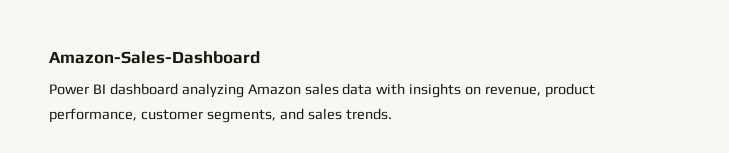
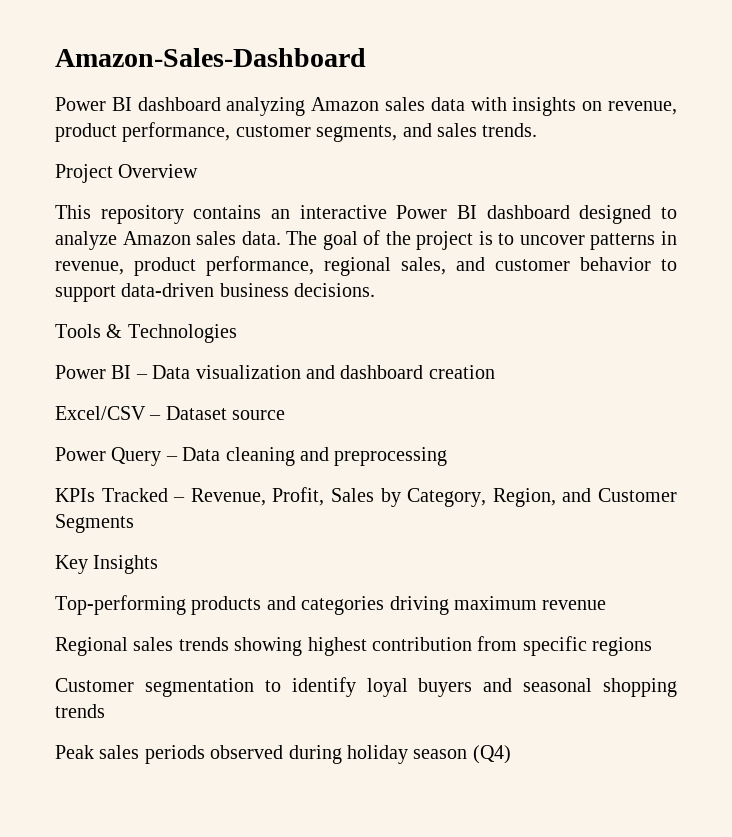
+ Project Overview
+ This repository contains an interactive Power BI dashboard designed to analyze Amazon sales data. The goal of the project is to uncover patterns in revenue, product performance, regional sales, and customer behavior to support data-driven business decisions.
+ Tools & Technologies
+ Power BI – Data visualization and dashboard creation
+ Excel/CSV – Dataset source
+ Power Query – Data cleaning and preprocessing
+ KPIs Tracked – Revenue, Profit, Sales by Category, Region, and Customer Segments
+ Key Insights
+ Top-performing products and categories driving maximum revenue
+ Regional sales trends showing highest contribution from specific regions
+ Customer segmentation to identify loyal buyers and seasonal shopping trends
+ Peak sales periods observed during holiday season (Q4)

